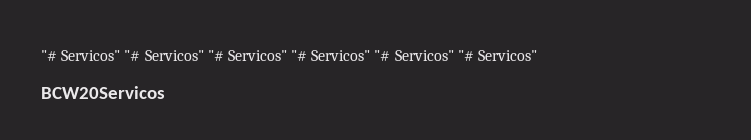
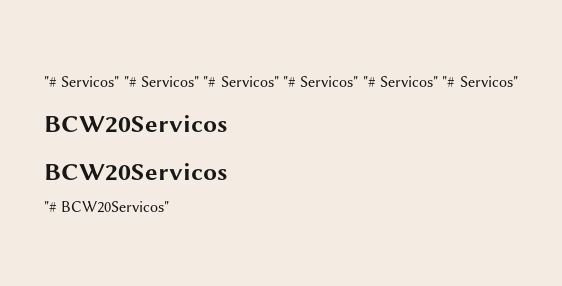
  "# Servicos" "# Servicos" "# Servicos" "# Servicos" "# Servicos" "# Servicos"
  BCW20Servicos
+ BCW20Servicos
+ "# BCW20Servicos"

